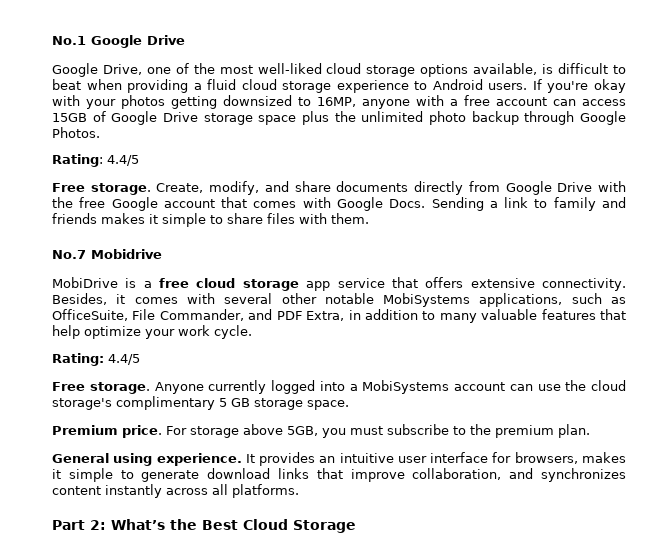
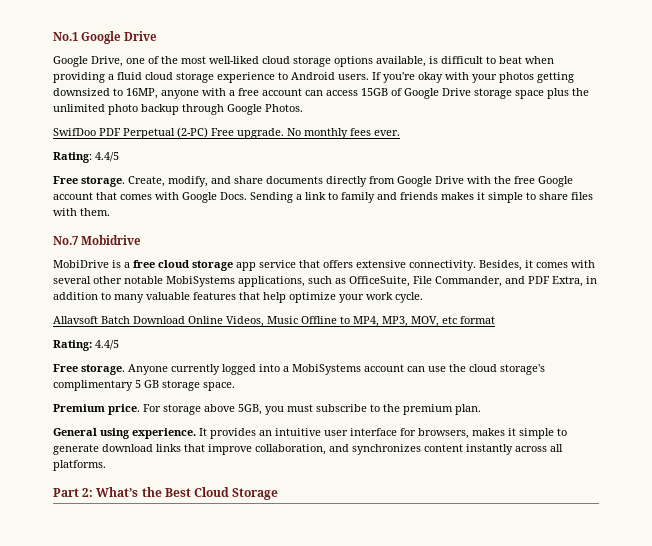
+ SwifDoo PDF Perpetual (2-PC) Free upgrade. No monthly fees ever.
+ Allavsoft Batch Download Online Videos, Music Offline to MP4, MP3, MOV, etc format

